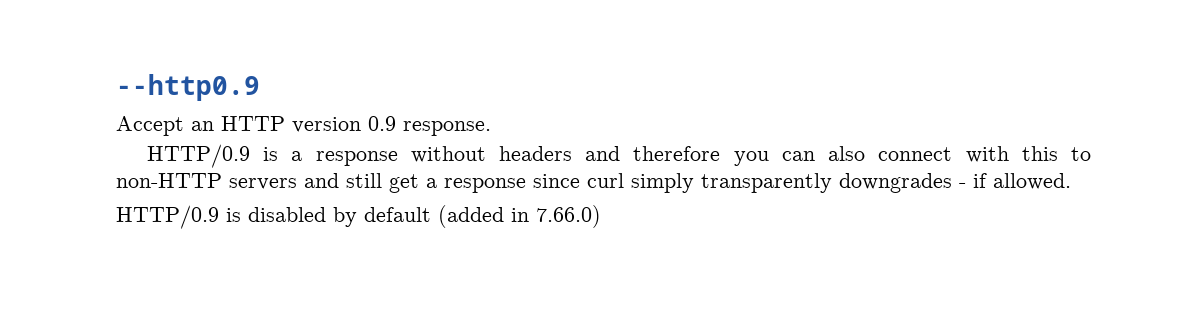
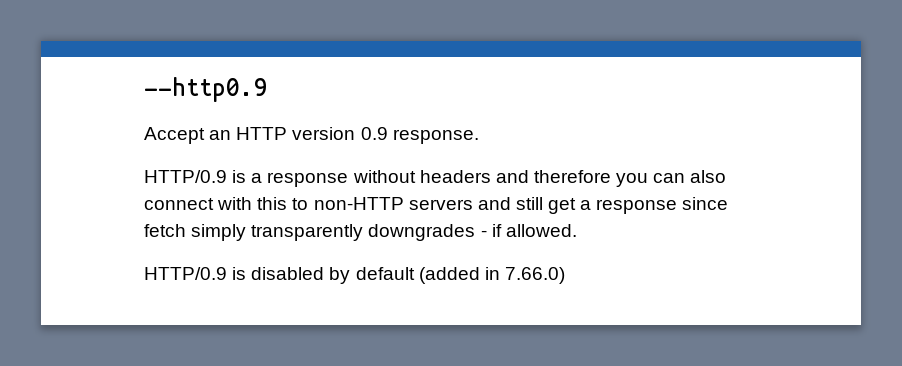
- HTTP/0.9 is a response without headers and therefore you can also connect with this to non-HTTP servers and still get a response since curl simply transparently downgrades - if allowed.
+ HTTP/0.9 is a response without headers and therefore you can also connect with this to non-HTTP servers and still get a response since fetch simply transparently downgrades - if allowed.

